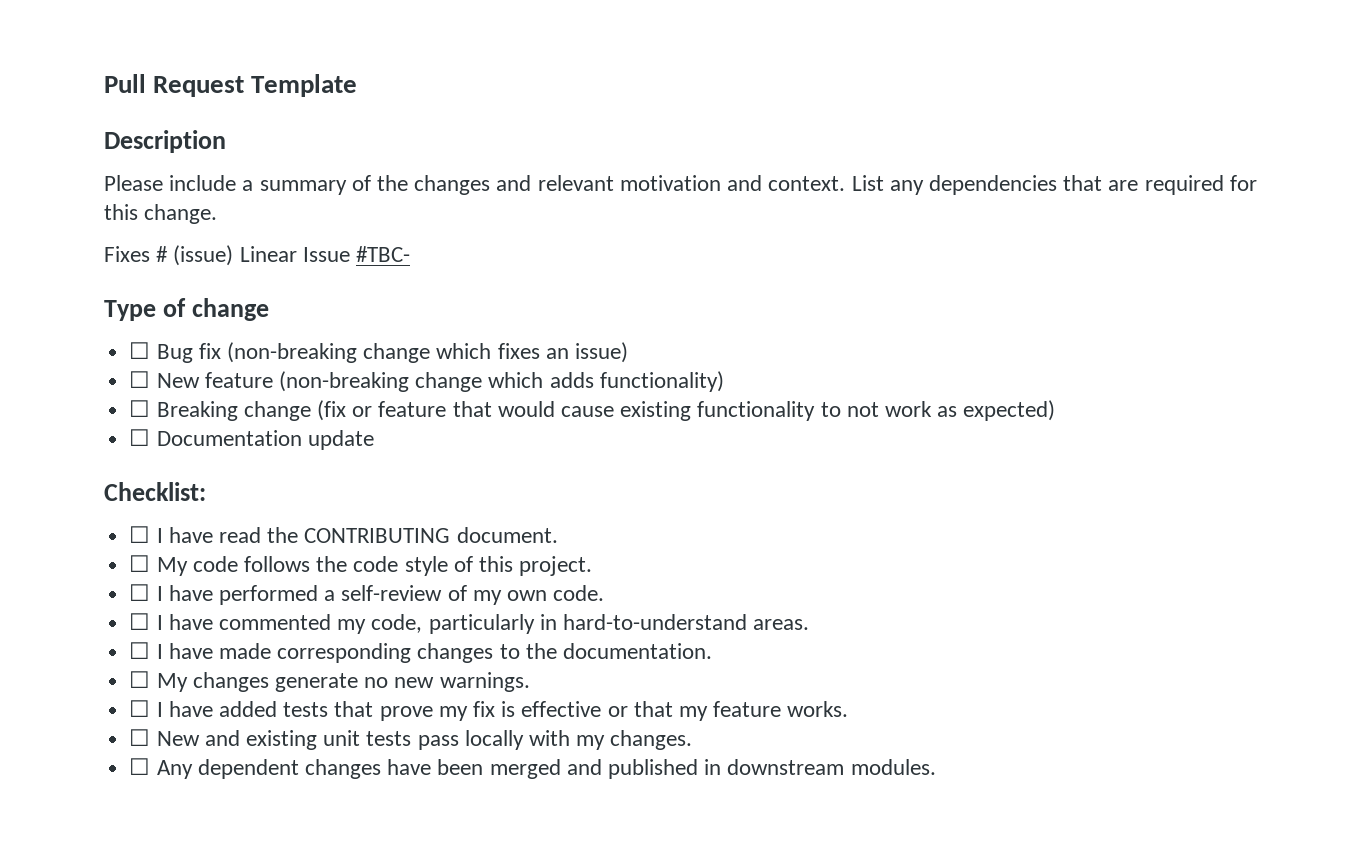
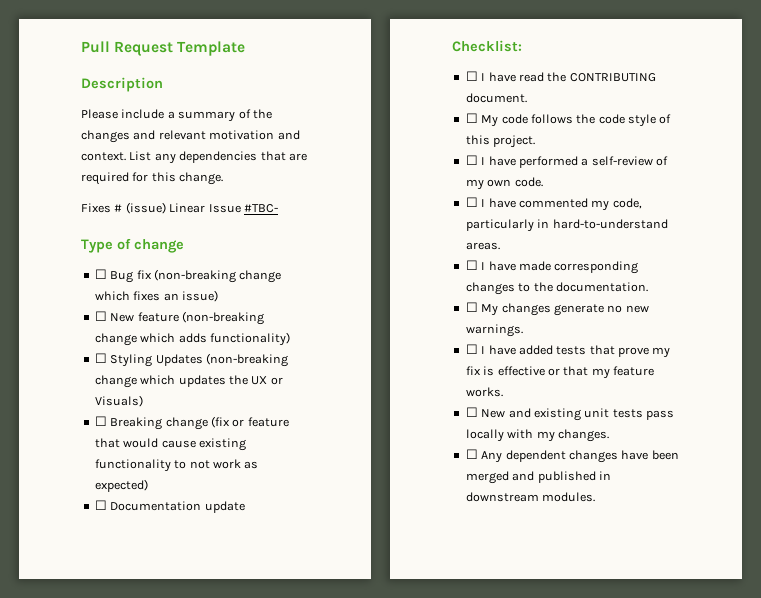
+ ☐ Styling Updates (non-breaking change which updates the UX or Visuals)

